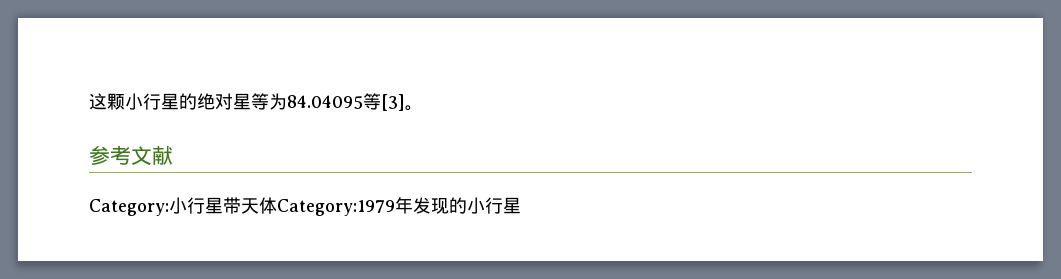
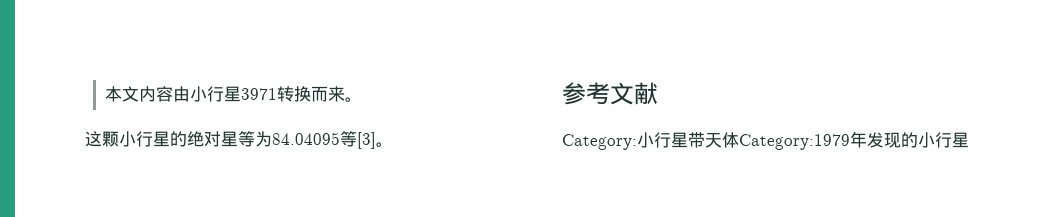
+ 本文内容由小行星3971转换而来。

